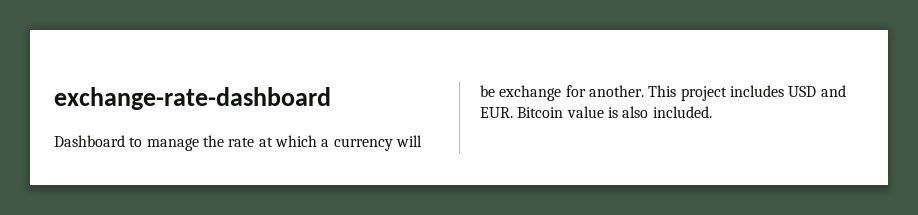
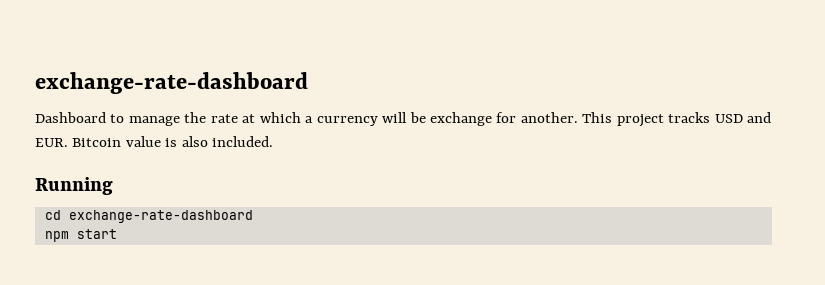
- This project includes USD and EUR. Bitcoin value is also included.
+ This project tracks USD and EUR. Bitcoin value is also included.
+ Running
+ cd exchange-rate-dashboard
+ npm start

